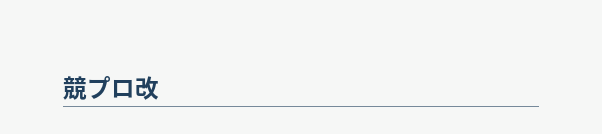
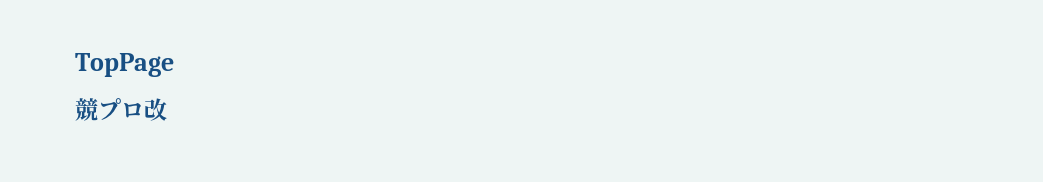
+ TopPage

